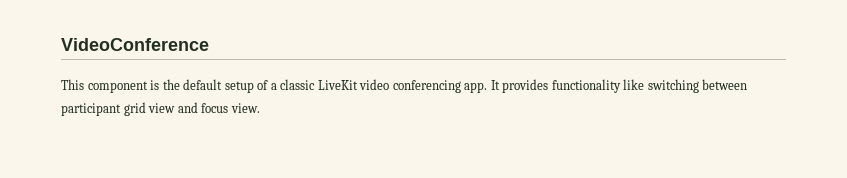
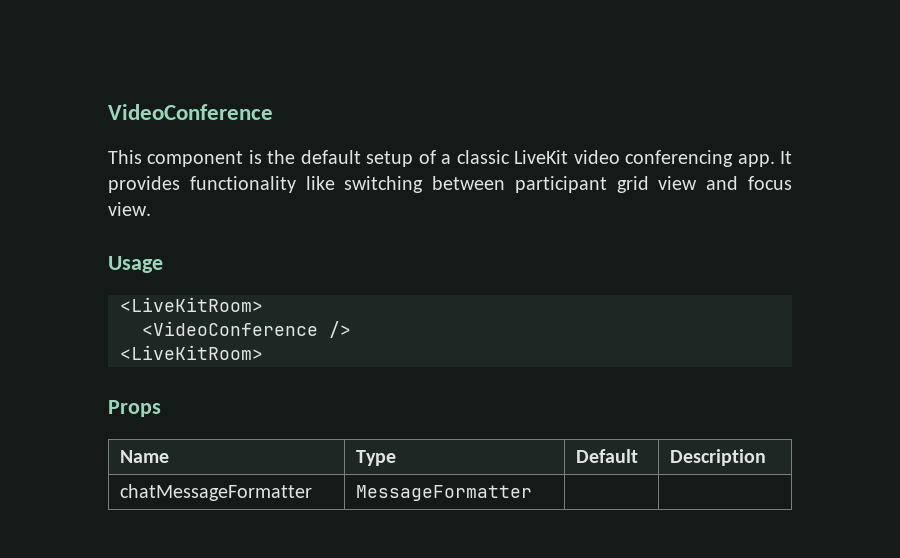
+ Usage
+ <LiveKitRoom>
+ <VideoConference />
+ <LiveKitRoom>
+ Props
+ Name | Type | Default | Description
+ chatMessageFormatter | MessageFormatter | |

